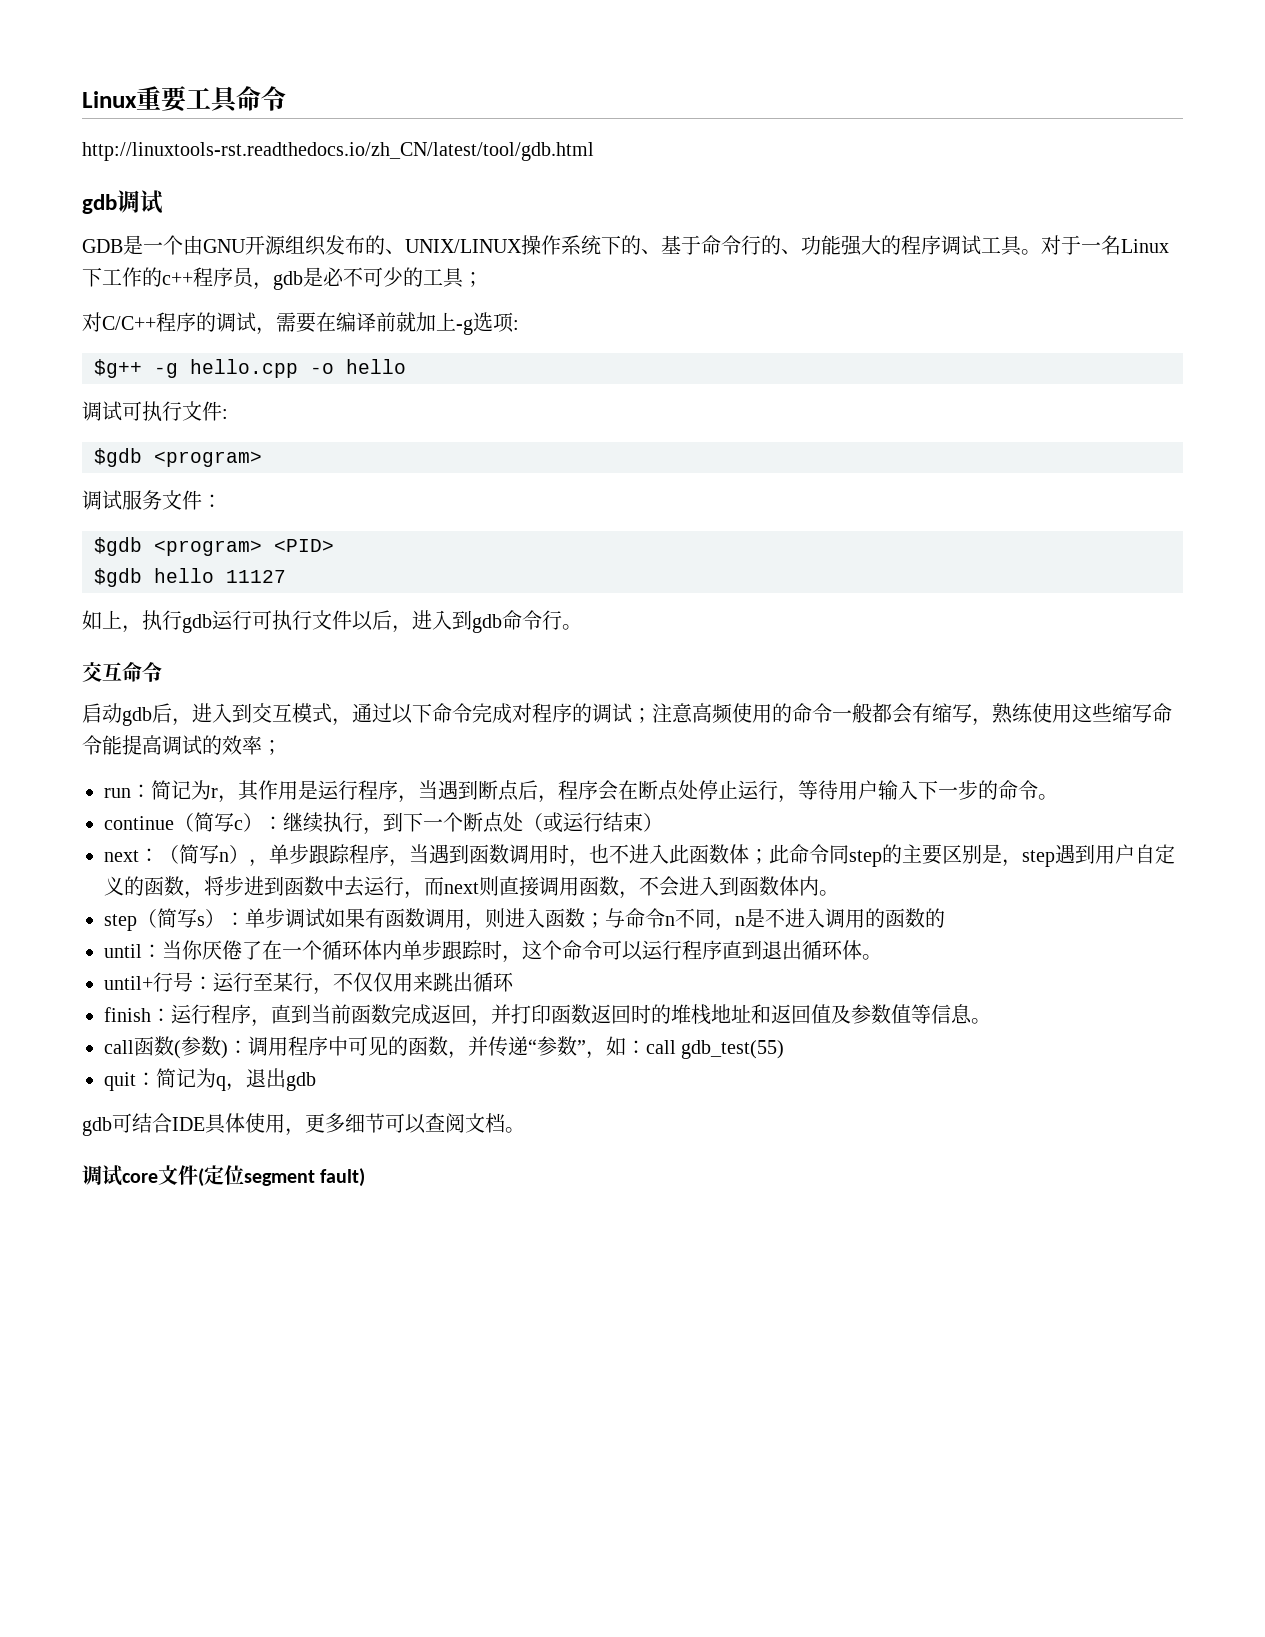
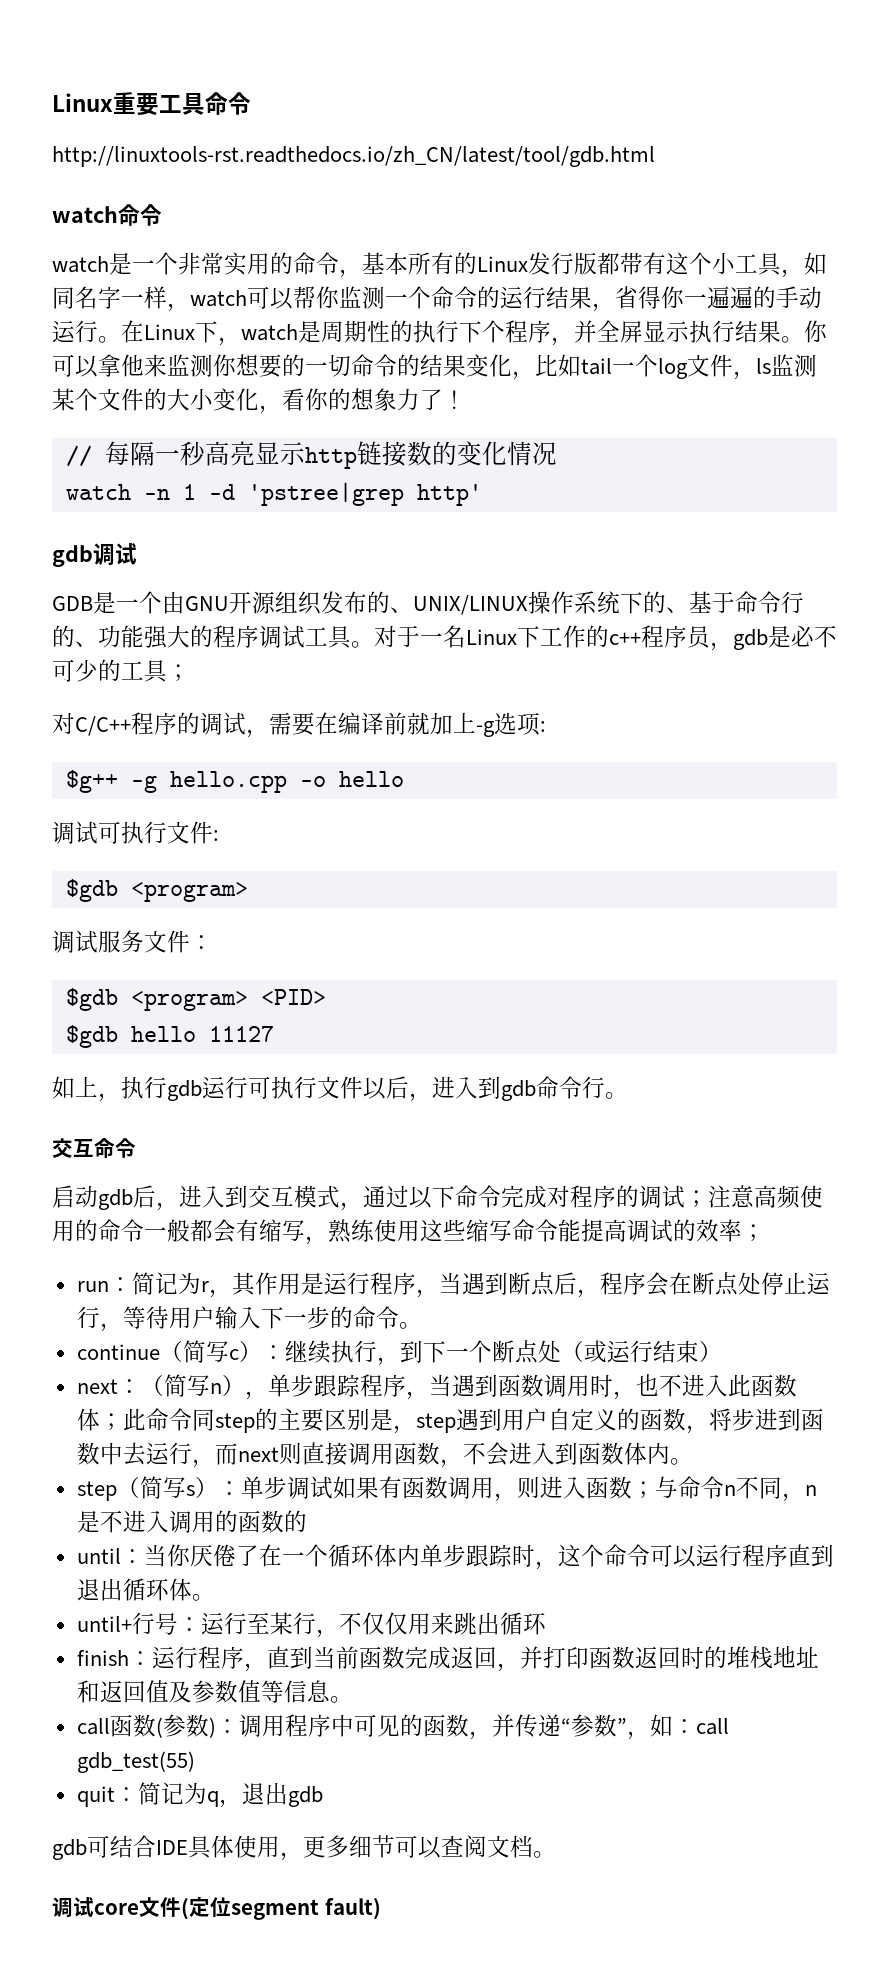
+ watch命令
+ watch是一个非常实用的命令，基本所有的Linux发行版都带有这个小工具，如同名字一样，watch可以帮你监测一个命令的运行结果，省得你一遍遍的手动运行。在Linux下，watch是周期性的执行下个程序，并全屏显示执行结果。你可以拿他来监测你想要的一切命令的结果变化，比如tail一个log文件，ls监测某个文件的大小变化，看你的想象力了！
+ // 每隔一秒高亮显示http链接数的变化情况
+ watch -n 1 -d 'pstree|grep http'

